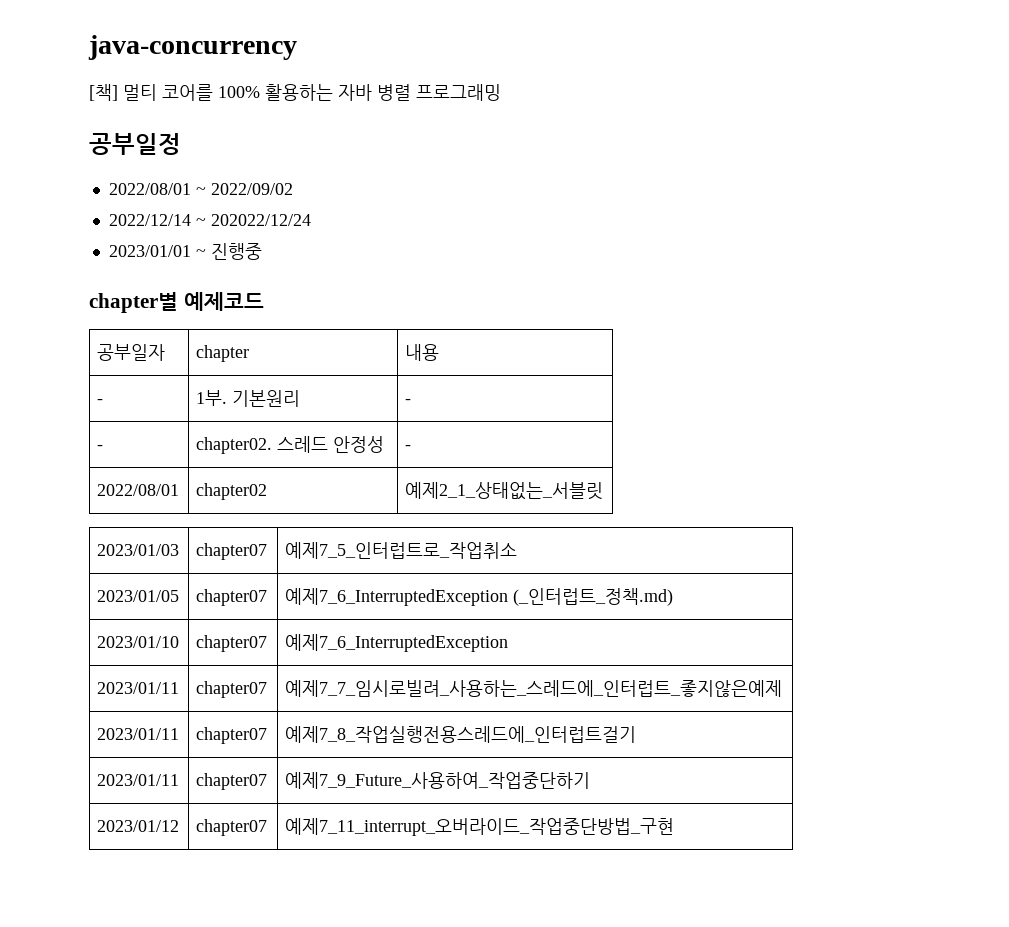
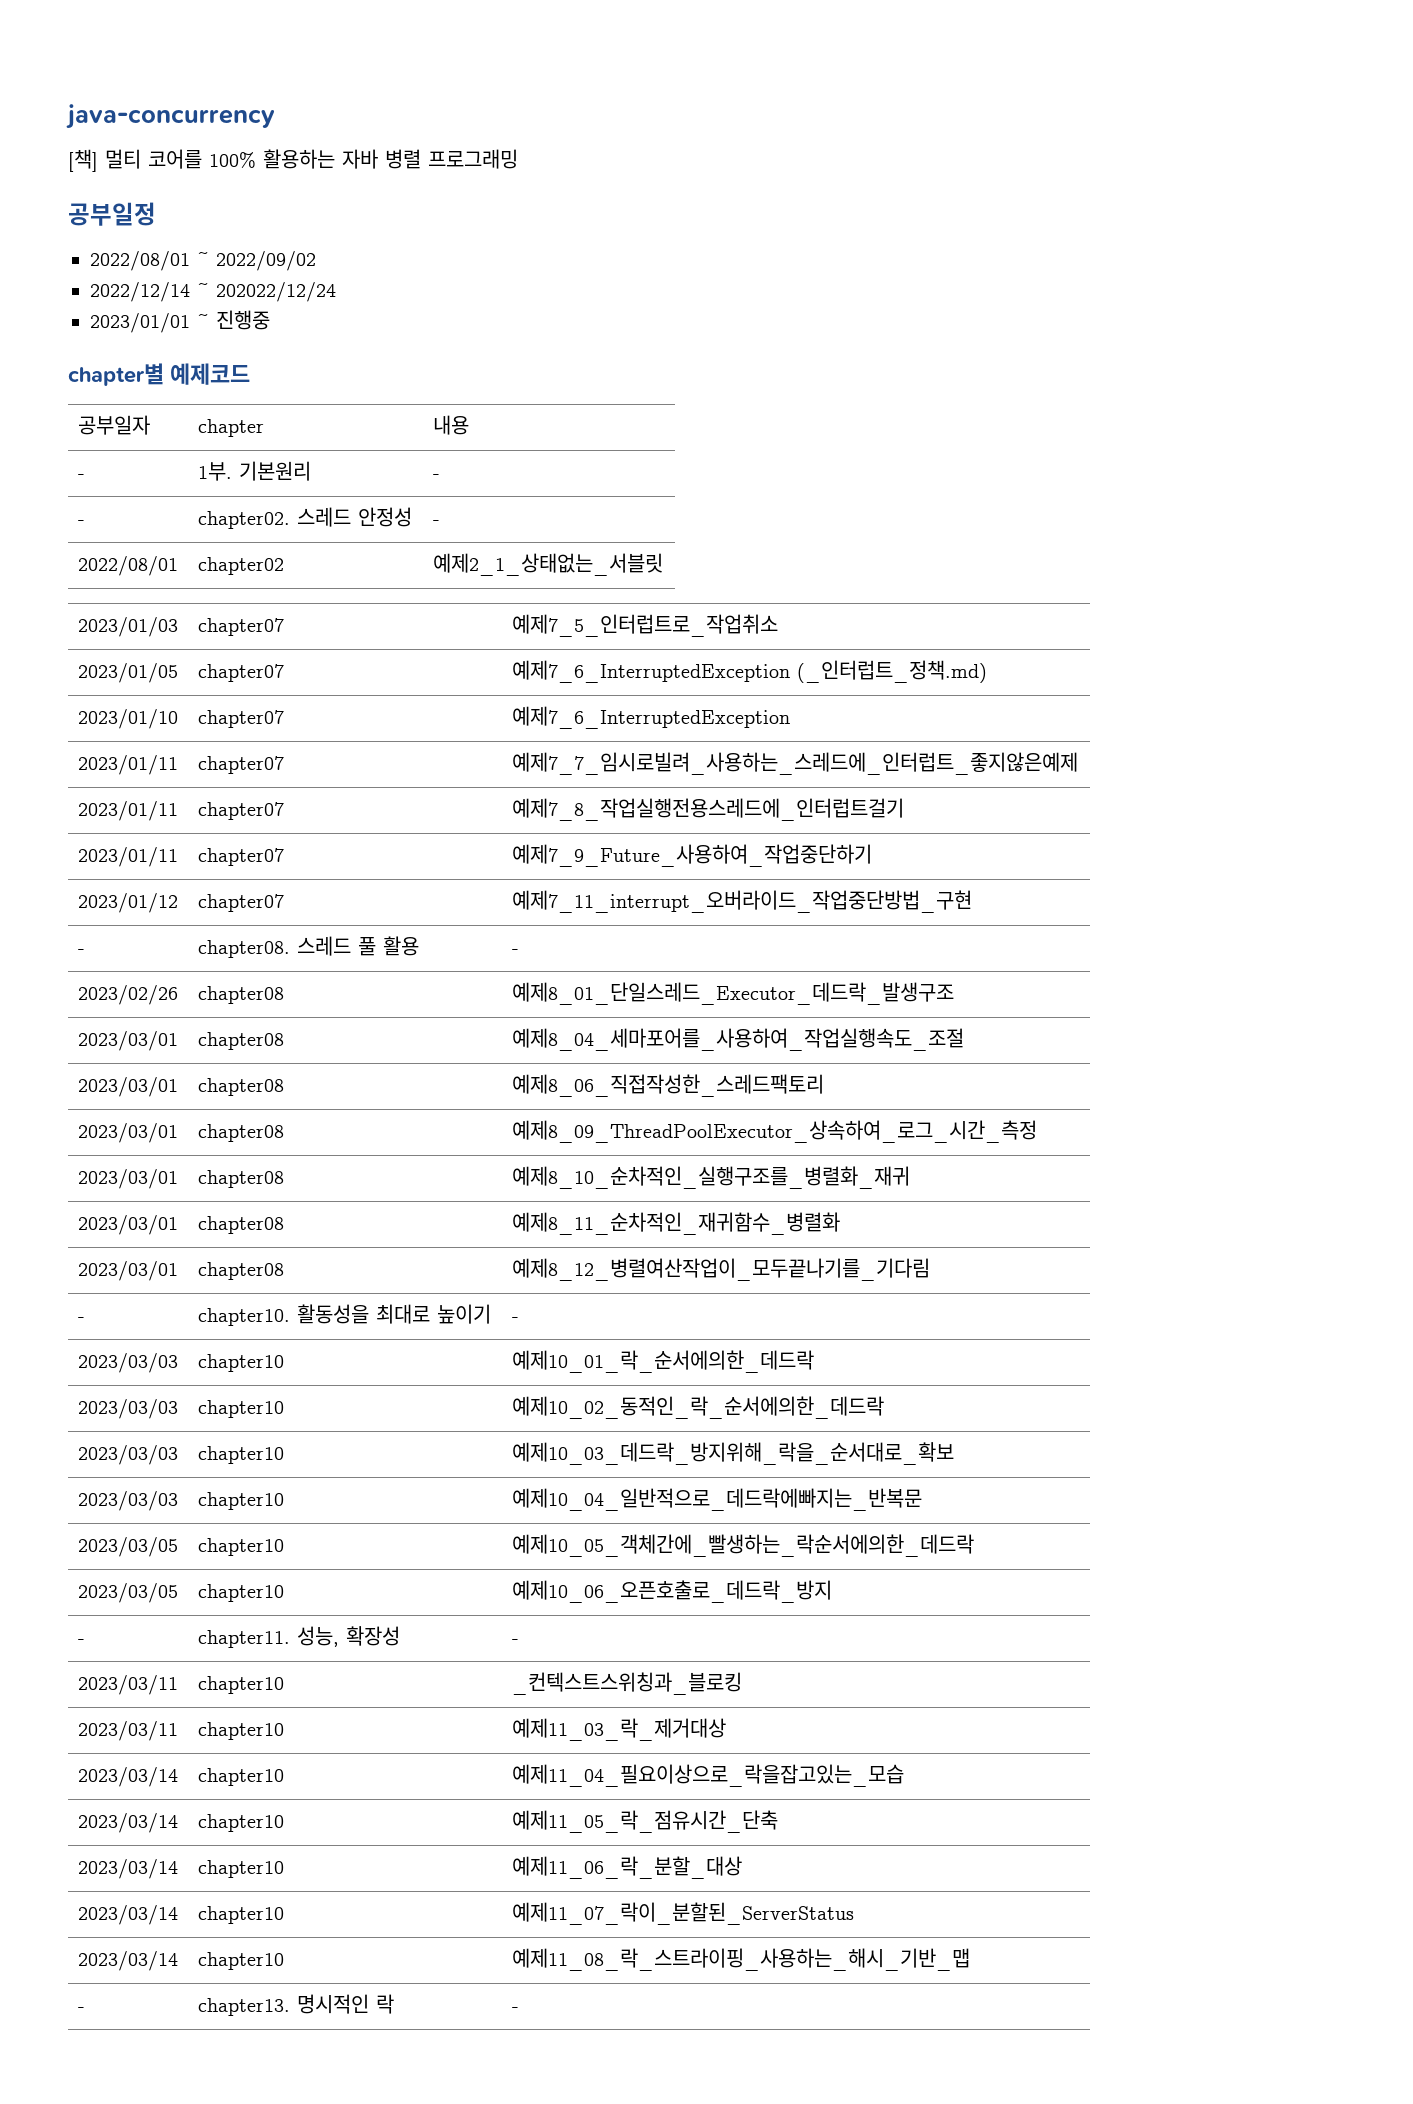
+ - | chapter08. 스레드 풀 활용 | -
+ 2023/02/26 | chapter08 | 예제8_01_단일스레드_Executor_데드락_발생구조
+ 2023/03/01 | chapter08 | 예제8_04_세마포어를_사용하여_작업실행속도_조절
+ 2023/03/01 | chapter08 | 예제8_06_직접작성한_스레드팩토리
+ 2023/03/01 | chapter08 | 예제8_09_ThreadPoolExecutor_상속하여_로그_시간_측정
+ 2023/03/01 | chapter08 | 예제8_10_순차적인_실행구조를_병렬화_재귀
+ 2023/03/01 | chapter08 | 예제8_11_순차적인_재귀함수_병렬화
+ 2023/03/01 | chapter08 | 예제8_12_병렬여산작업이_모두끝나기를_기다림
+ - | chapter10. 활동성을 최대로 높이기 | -
+ 2023/03/03 | chapter10 | 예제10_01_락_순서에의한_데드락
+ 2023/03/03 | chapter10 | 예제10_02_동적인_락_순서에의한_데드락
+ 2023/03/03 | chapter10 | 예제10_03_데드락_방지위해_락을_순서대로_확보
+ 2023/03/03 | chapter10 | 예제10_04_일반적으로_데드락에빠지는_반복문
+ 2023/03/05 | chapter10 | 예제10_05_객체간에_빨생하는_락순서에의한_데드락
+ 2023/03/05 | chapter10 | 예제10_06_오픈호출로_데드락_방지
+ - | chapter11. 성능, 확장성 | -
+ 2023/03/11 | chapter10 | _컨텍스트스위칭과_블로킹
+ 2023/03/11 | chapter10 | 예제11_03_락_제거대상
+ 2023/03/14 | chapter10 | 예제11_04_필요이상으로_락을잡고있는_모습
+ 2023/03/14 | chapter10 | 예제11_05_락_점유시간_단축
+ 2023/03/14 | chapter10 | 예제11_06_락_분할_대상
+ 2023/03/14 | chapter10 | 예제11_07_락이_분할된_ServerStatus
+ 2023/03/14 | chapter10 | 예제11_08_락_스트라이핑_사용하는_해시_기반_맵
+ - | chapter13. 명시적인 락 | -

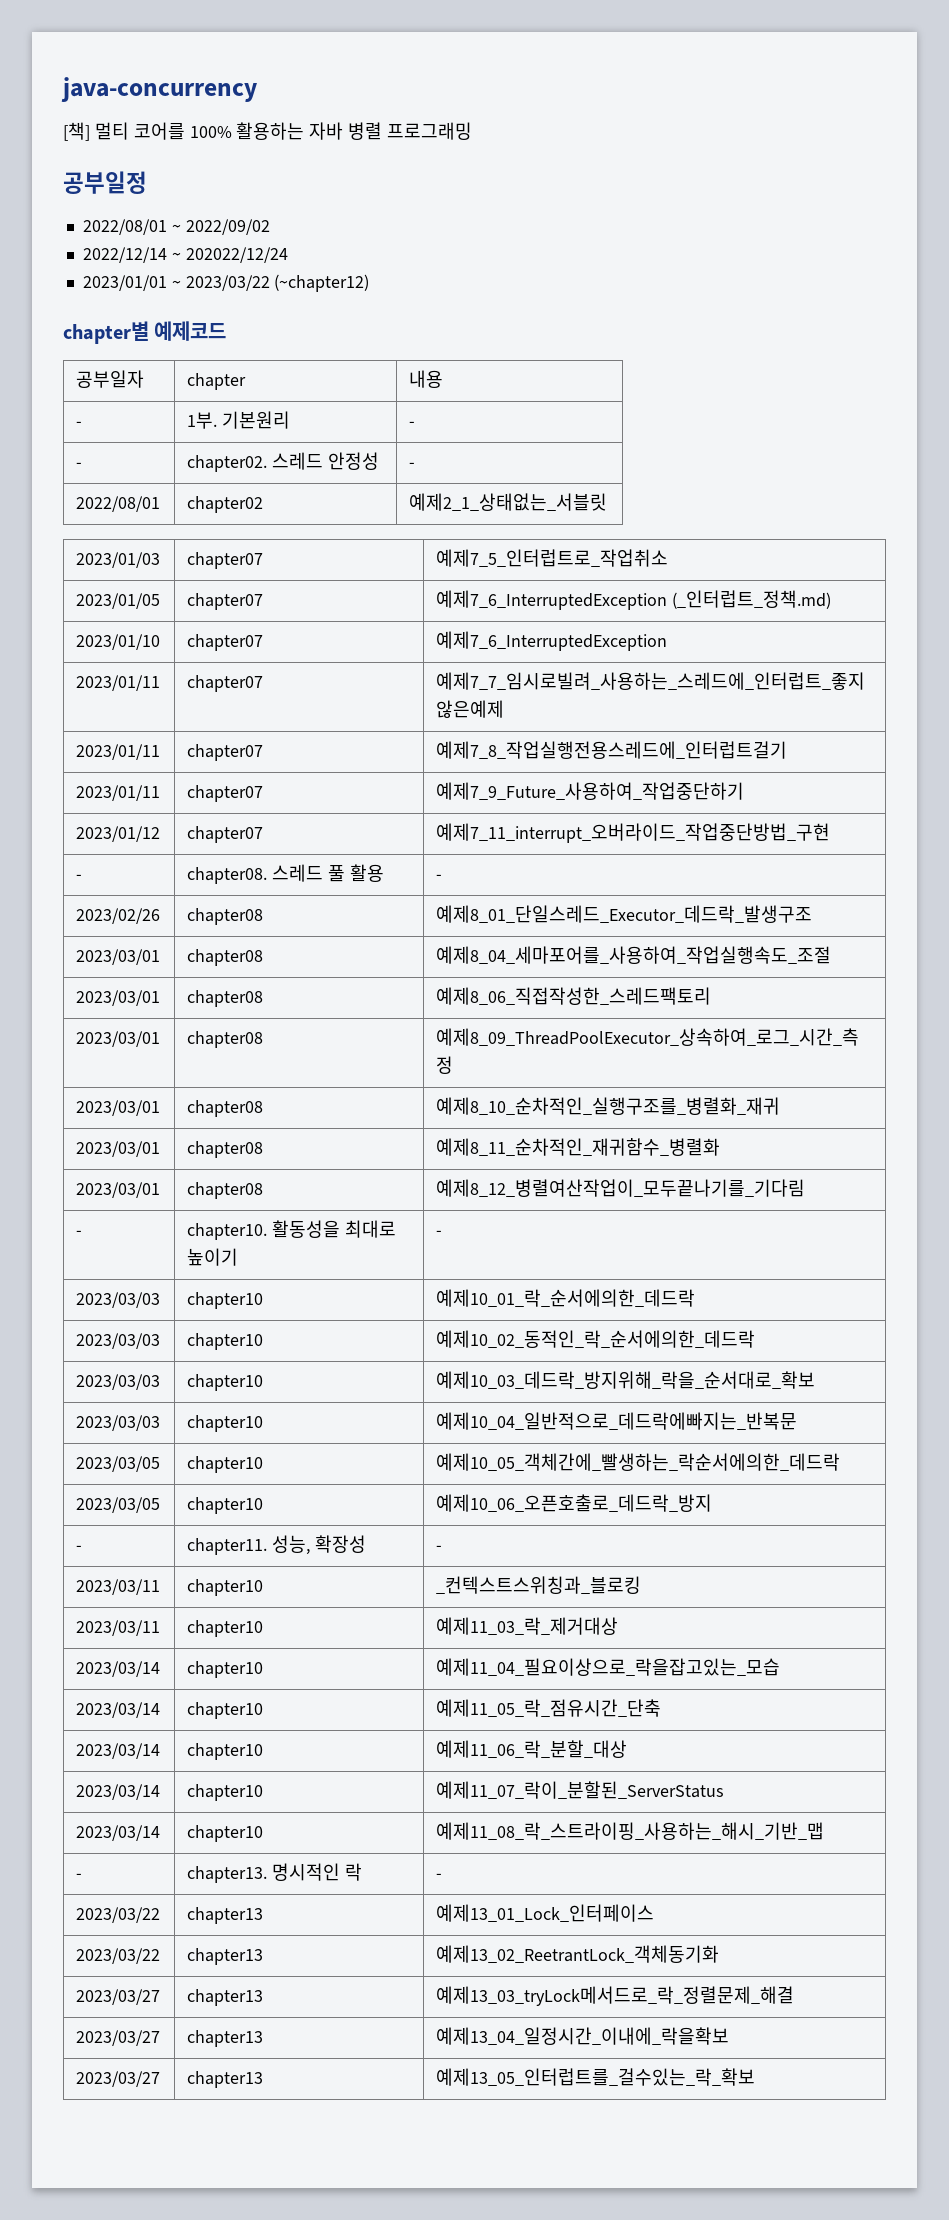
- 2023/01/01 ~ 진행중
+ 2023/01/01 ~ 2023/03/22 (~chapter12)
+ 2023/03/22 | chapter13 | 예제13_01_Lock_인터페이스
+ 2023/03/22 | chapter13 | 예제13_02_ReetrantLock_객체동기화
+ 2023/03/27 | chapter13 | 예제13_03_tryLock메서드로_락_정렬문제_해결
+ 2023/03/27 | chapter13 | 예제13_04_일정시간_이내에_락을확보
+ 2023/03/27 | chapter13 | 예제13_05_인터럽트를_걸수있는_락_확보

